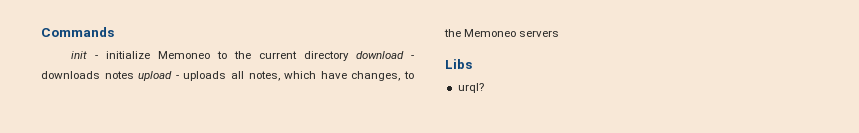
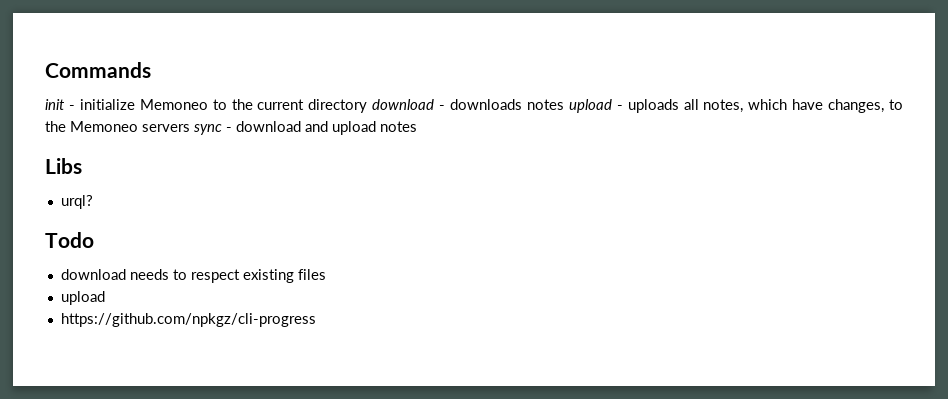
- init - initialize Memoneo to the current directory download - downloads notes upload - uploads all notes, which have changes, to the Memoneo servers
+ init - initialize Memoneo to the current directory download - downloads notes upload - uploads all notes, which have changes, to the Memoneo servers sync - download and upload notes
  Libs
  urql?
+ Todo
+ download needs to respect existing files
+ upload
+ https://github.com/npkgz/cli-progress

